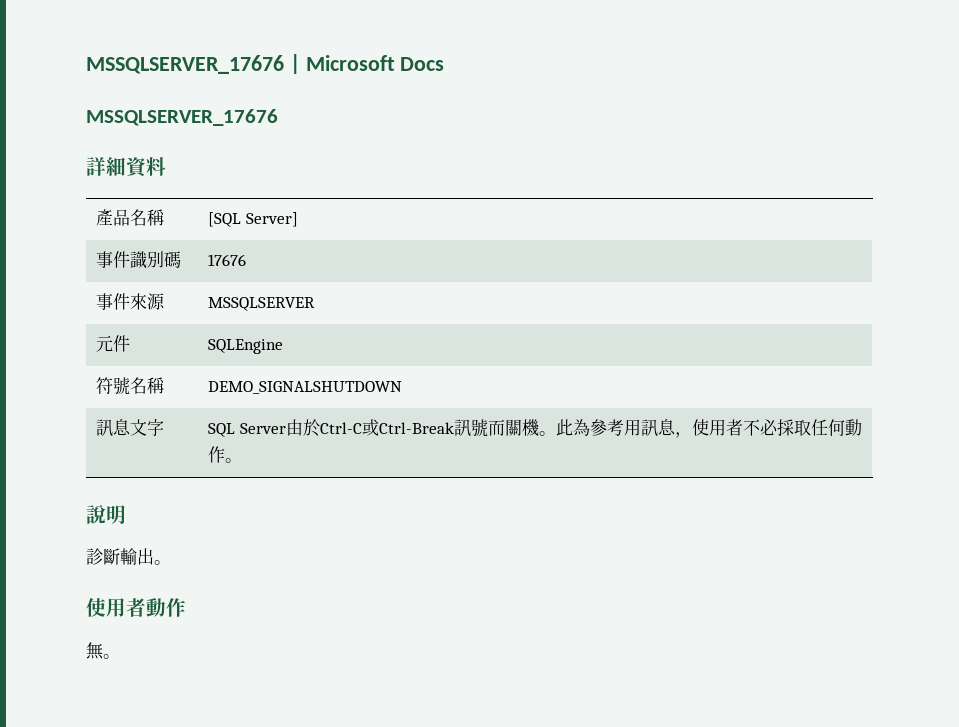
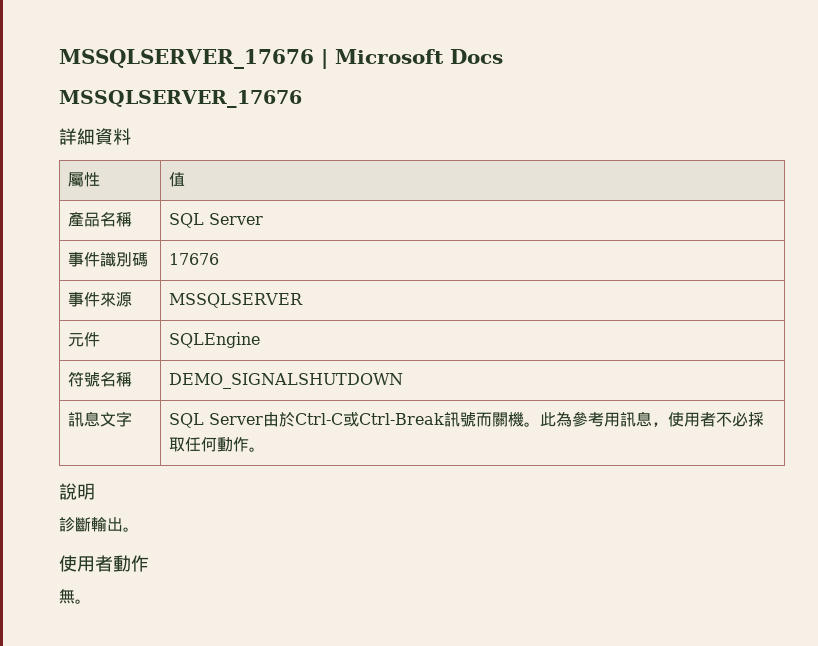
+ 屬性 | 值
- 產品名稱 | [SQL Server]
+ 產品名稱 | SQL Server

